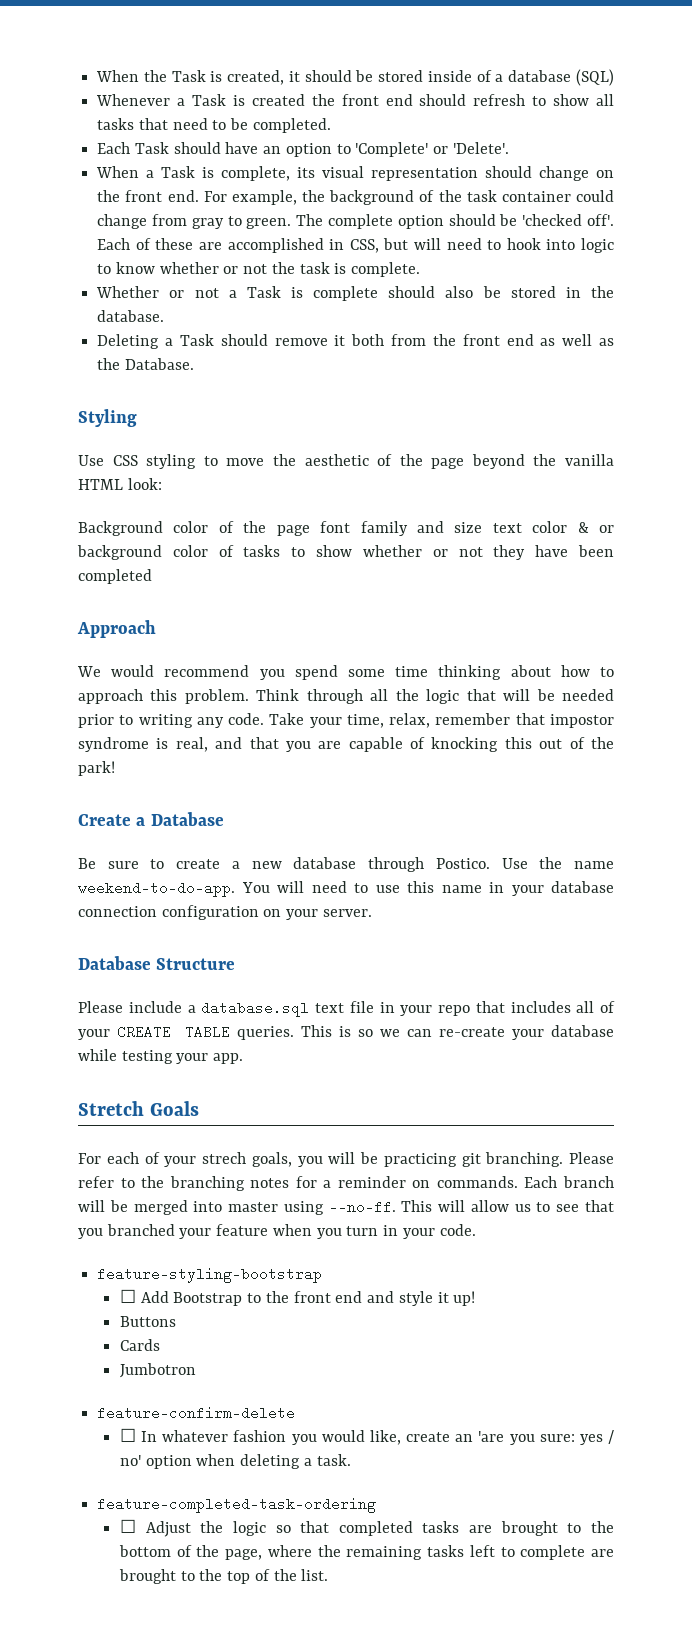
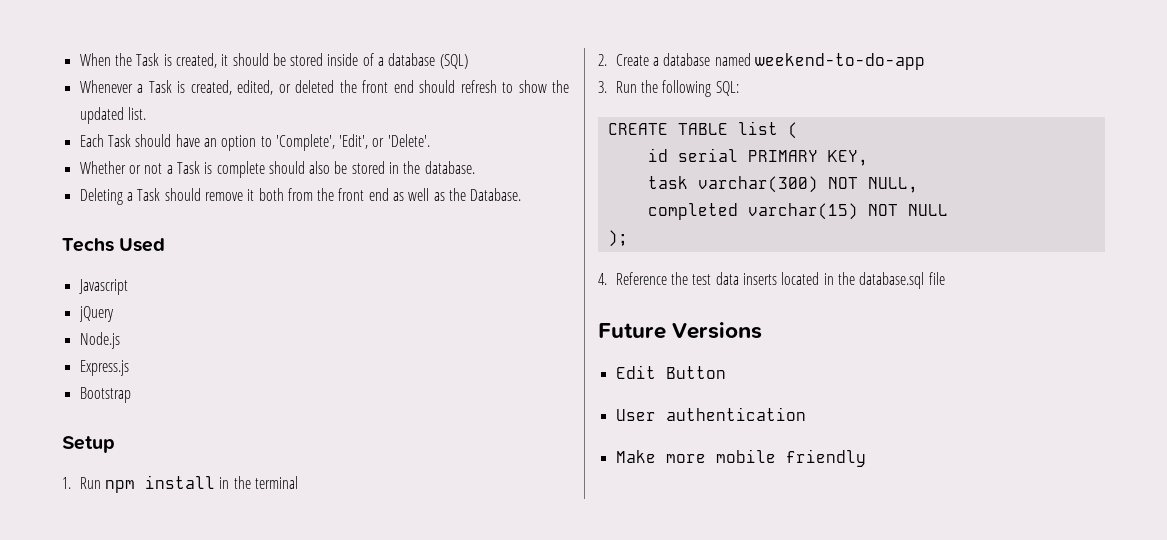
- Whenever a Task is created the front end should refresh to show all tasks that need to be completed.
+ Whenever a Task is created, edited, or deleted the front end should refresh to show the updated list.
- Each Task should have an option to 'Complete' or 'Delete'.
+ Each Task should have an option to 'Complete', 'Edit', or 'Delete'.
- When a Task is complete, its visual representation should change on the front end. For example, the background of the task container could change from gray to green. The complete option should be 'checked off'. Each of these are accomplished in CSS, but will need to hook into logic to know whether or not the task is complete.
- Styling
- Use CSS styling to move the aesthetic of the page beyond the vanilla HTML look:
- Background color of the page font family and size text color & or background color of tasks to show whether or not they have been completed
- Approach
- We would recommend you spend some time thinking about how to approach this problem. Think through all the logic that will be needed prior to writing any code. Take your time, relax, remember that impostor syndrome is real, and that you are capable of knocking this out of the park!
- Create a Database
- Be sure to create a new database through Postico. Use the name weekend-to-do-app. You will need to use this name in your database connection configuration on your server.
- Database Structure
- Please include a database.sql text file in your repo that includes all of your CREATE TABLE queries. This is so we can re-create your database while testing your app.
- Stretch Goals
- For each of your strech goals, you will be practicing git branching. Please refer to the branching notes for a reminder on commands. Each branch will be merged into master using --no-ff. This will allow us to see that you branched your feature when you turn in your code.
- feature-styling-bootstrap
- ☐ Add Bootstrap to the front end and style it up!
- Buttons
- Cards
- Jumbotron
- feature-confirm-delete
- ☐ In whatever fashion you would like, create an 'are you sure: yes / no' option when deleting a task.
- feature-completed-task-ordering
- ☐ Adjust the logic so that completed tasks are brought to the bottom of the page, where the remaining tasks left to complete are brought to the top of the list.
+ Techs Used
+ Javascript
+ jQuery
+ Node.js
+ Express.js
+ Bootstrap
+ Setup
+ 1. Run npm install in the terminal
+ 2. Create a database named weekend-to-do-app
+ 3. Run the following SQL:
+ CREATE TABLE list (
+ id serial PRIMARY KEY,
+ task varchar(300) NOT NULL,
+ completed varchar(15) NOT NULL
+ );
+ 4. Reference the test data inserts located in the database.sql file
+ Future Versions
+ Edit Button
+ User authentication
+ Make more mobile friendly

